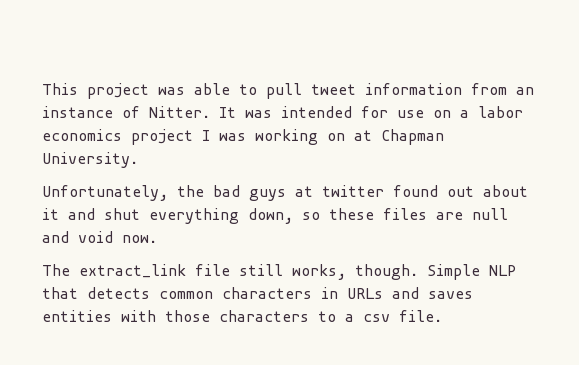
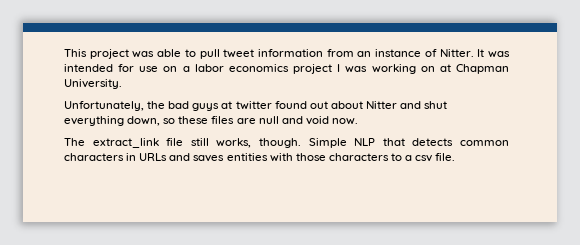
- Unfortunately, the bad guys at twitter found out about it and shut everything down, so these files are null and void now.
+ Unfortunately, the bad guys at twitter found out about Nitter and shut everything down, so these files are null and void now.

